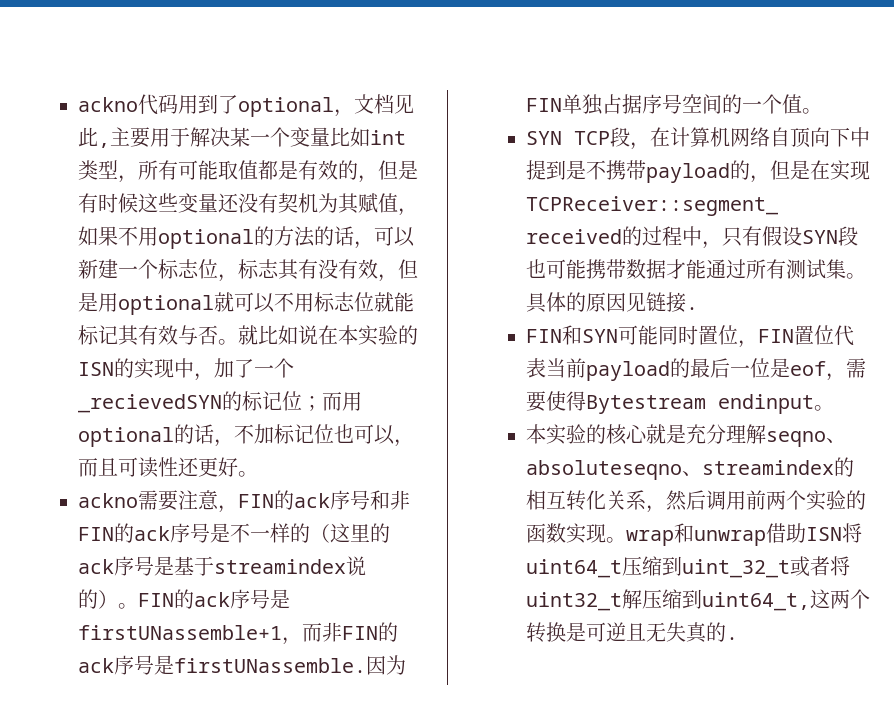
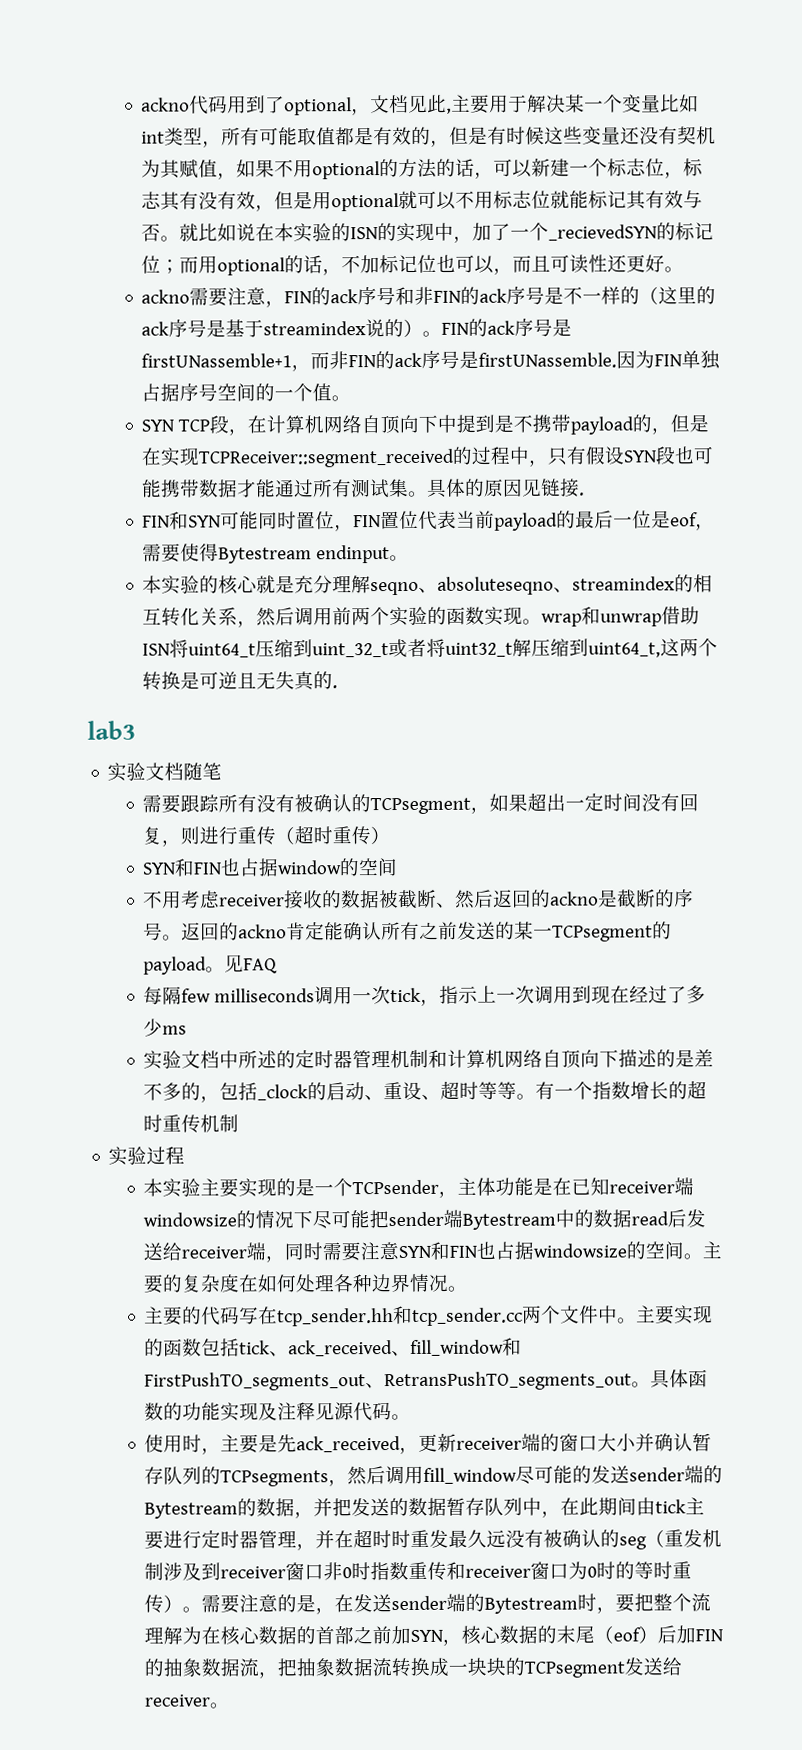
+ lab3
+ 实验文档随笔
+ 需要跟踪所有没有被确认的TCPsegment，如果超出一定时间没有回复，则进行重传（超时重传）
+ SYN和FIN也占据window的空间
+ 不用考虑receiver接收的数据被截断、然后返回的ackno是截断的序号。返回的ackno肯定能确认所有之前发送的某一TCPsegment的payload。见FAQ
+ 每隔few milliseconds调用一次tick，指示上一次调用到现在经过了多少ms
+ 实验文档中所述的定时器管理机制和计算机网络自顶向下描述的是差不多的，包括_clock的启动、重设、超时等等。有一个指数增长的超时重传机制
+ 实验过程
+ 本实验主要实现的是一个TCPsender，主体功能是在已知receiver端windowsize的情况下尽可能把sender端Bytestream中的数据read后发送给receiver端，同时需要注意SYN和FIN也占据windowsize的空间。主要的复杂度在如何处理各种边界情况。
+ 主要的代码写在tcp_sender.hh和tcp_sender.cc两个文件中。主要实现的函数包括tick、ack_received、fill_window和FirstPushTO_segments_out、RetransPushTO_segments_out。具体函数的功能实现及注释见源代码。
+ 使用时，主要是先ack_received，更新receiver端的窗口大小并确认暂存队列的TCPsegments，然后调用fill_window尽可能的发送sender端的Bytestream的数据，并把发送的数据暂存队列中，在此期间由tick主要进行定时器管理，并在超时时重发最久远没有被确认的seg（重发机制涉及到receiver窗口非0时指数重传和receiver窗口为0时的等时重传）。需要注意的是，在发送sender端的Bytestream时，要把整个流理解为在核心数据的首部之前加SYN，核心数据的末尾（eof）后加FIN的抽象数据流，把抽象数据流转换成一块块的TCPsegment发送给receiver。

